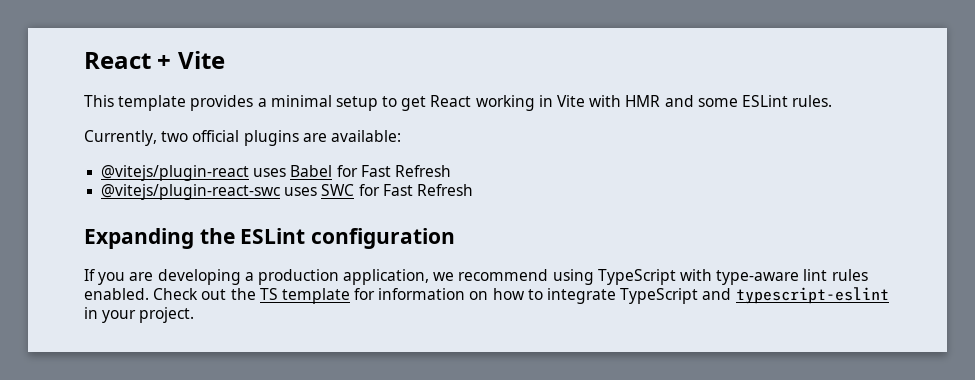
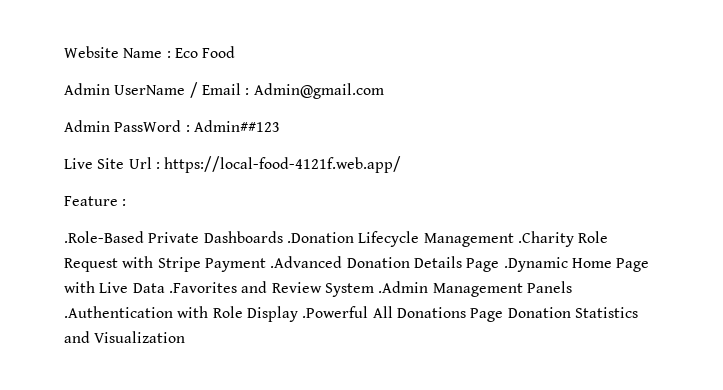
- React + Vite
- This template provides a minimal setup to get React working in Vite with HMR and some ESLint rules.
- Currently, two official plugins are available:
- @vitejs/plugin-react uses Babel for Fast Refresh
- @vitejs/plugin-react-swc uses SWC for Fast Refresh
- Expanding the ESLint configuration
- If you are developing a production application, we recommend using TypeScript with type-aware lint rules enabled. Check out the TS template for information on how to integrate TypeScript and typescript-eslint in your project.
+ Website Name : Eco Food
+ Admin UserName / Email : Admin@gmail.com
+ Admin PassWord : Admin##123
+ Live Site Url : https://local-food-4121f.web.app/
+ Feature :
+ .Role-Based Private Dashboards .Donation Lifecycle Management .Charity Role Request with Stripe Payment .Advanced Donation Details Page .Dynamic Home Page with Live Data .Favorites and Review System .Admin Management Panels .Authentication with Role Display .Powerful All Donations Page Donation Statistics and Visualization

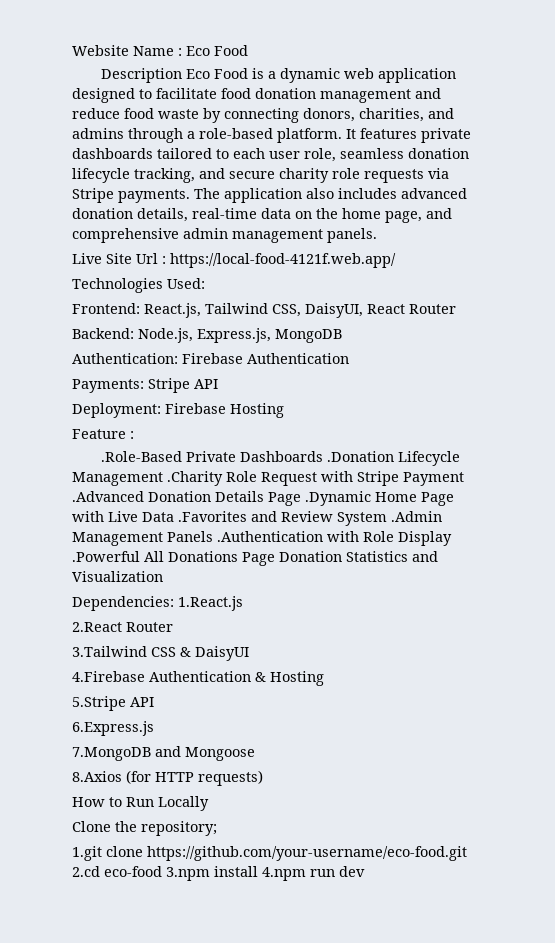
- Admin UserName / Email : Admin@gmail.com
- Admin PassWord : Admin##123
+ Description Eco Food is a dynamic web application designed to facilitate food donation management and reduce food waste by connecting donors, charities, and admins through a role-based platform. It features private dashboards tailored to each user role, seamless donation lifecycle tracking, and secure charity role requests via Stripe payments. The application also includes advanced donation details, real-time data on the home page, and comprehensive admin management panels.
+ Technologies Used:
+ Frontend: React.js, Tailwind CSS, DaisyUI, React Router
+ Backend: Node.js, Express.js, MongoDB
+ Authentication: Firebase Authentication
+ Payments: Stripe API
+ Deployment: Firebase Hosting
+ Dependencies: 1.React.js
+ 2.React Router
+ 3.Tailwind CSS & DaisyUI
+ 4.Firebase Authentication & Hosting
+ 5.Stripe API
+ 6.Express.js
+ 7.MongoDB and Mongoose
+ 8.Axios (for HTTP requests)
+ How to Run Locally
+ Clone the repository;
+ 1.git clone https://github.com/your-username/eco-food.git 2.cd eco-food 3.npm install 4.npm run dev

